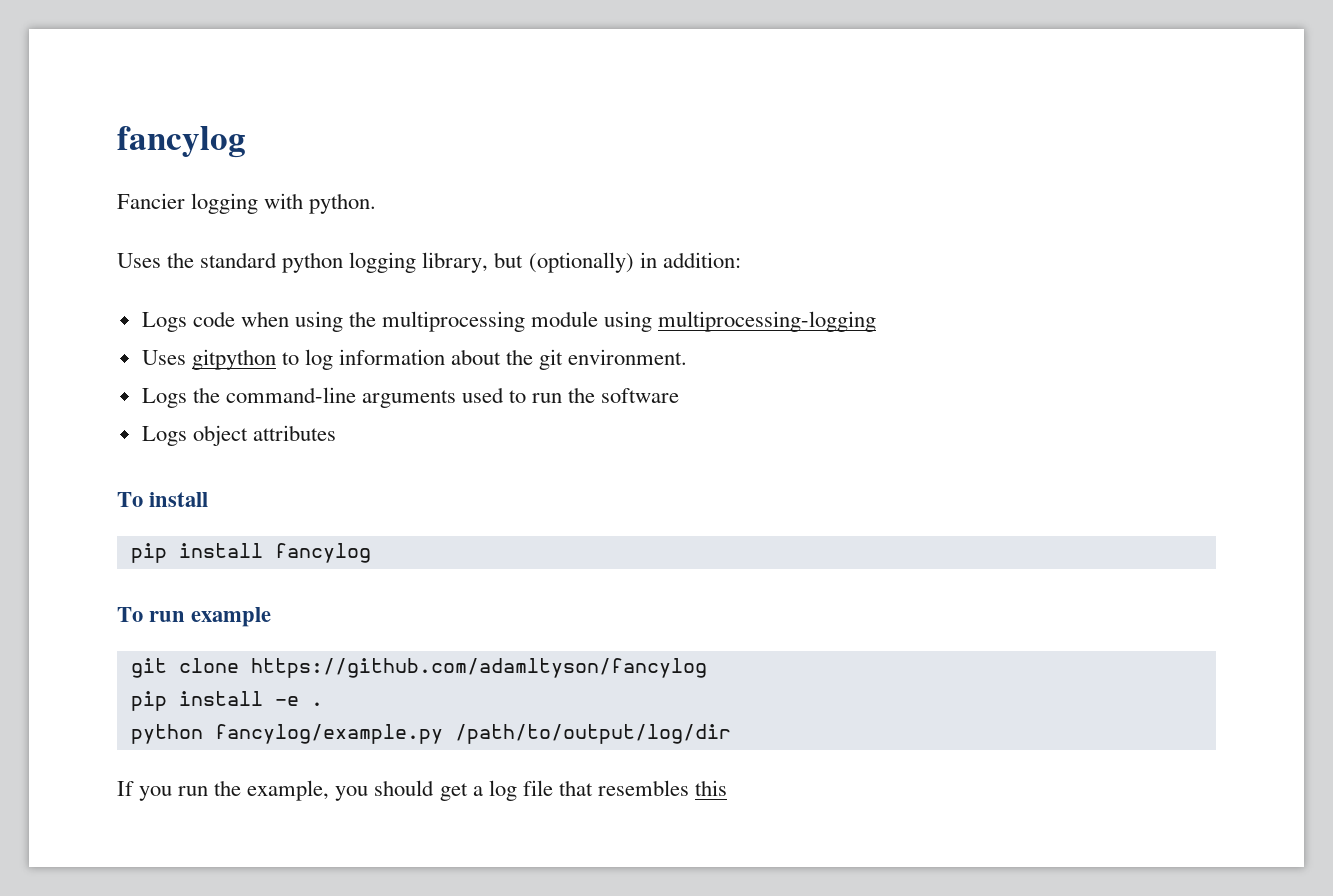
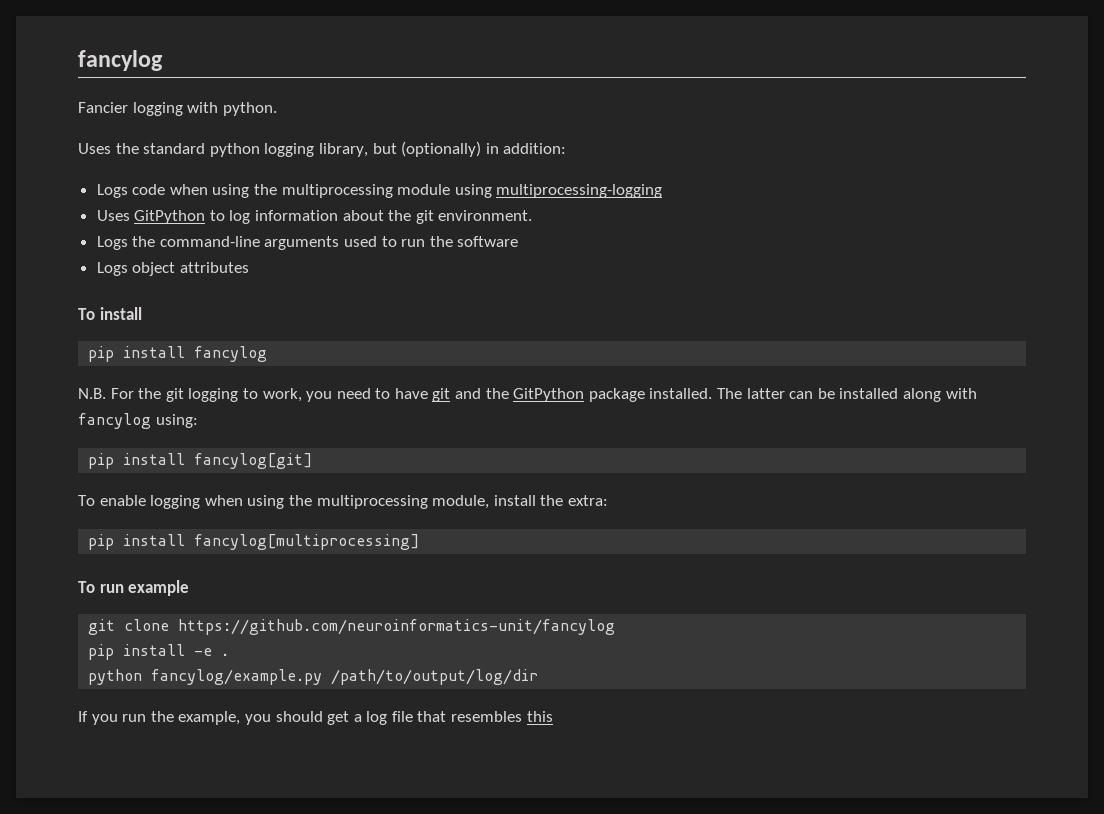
- Uses gitpython to log information about the git environment.
+ Uses GitPython to log information about the git environment.
+ N.B. For the git logging to work, you need to have git and the GitPython package installed. The latter can be installed along with fancylog using:
+ pip install fancylog[git]
+ To enable logging when using the multiprocessing module, install the extra:
+ pip install fancylog[multiprocessing]
- git clone https://github.com/adamltyson/fancylog
+ git clone https://github.com/neuroinformatics-unit/fancylog

